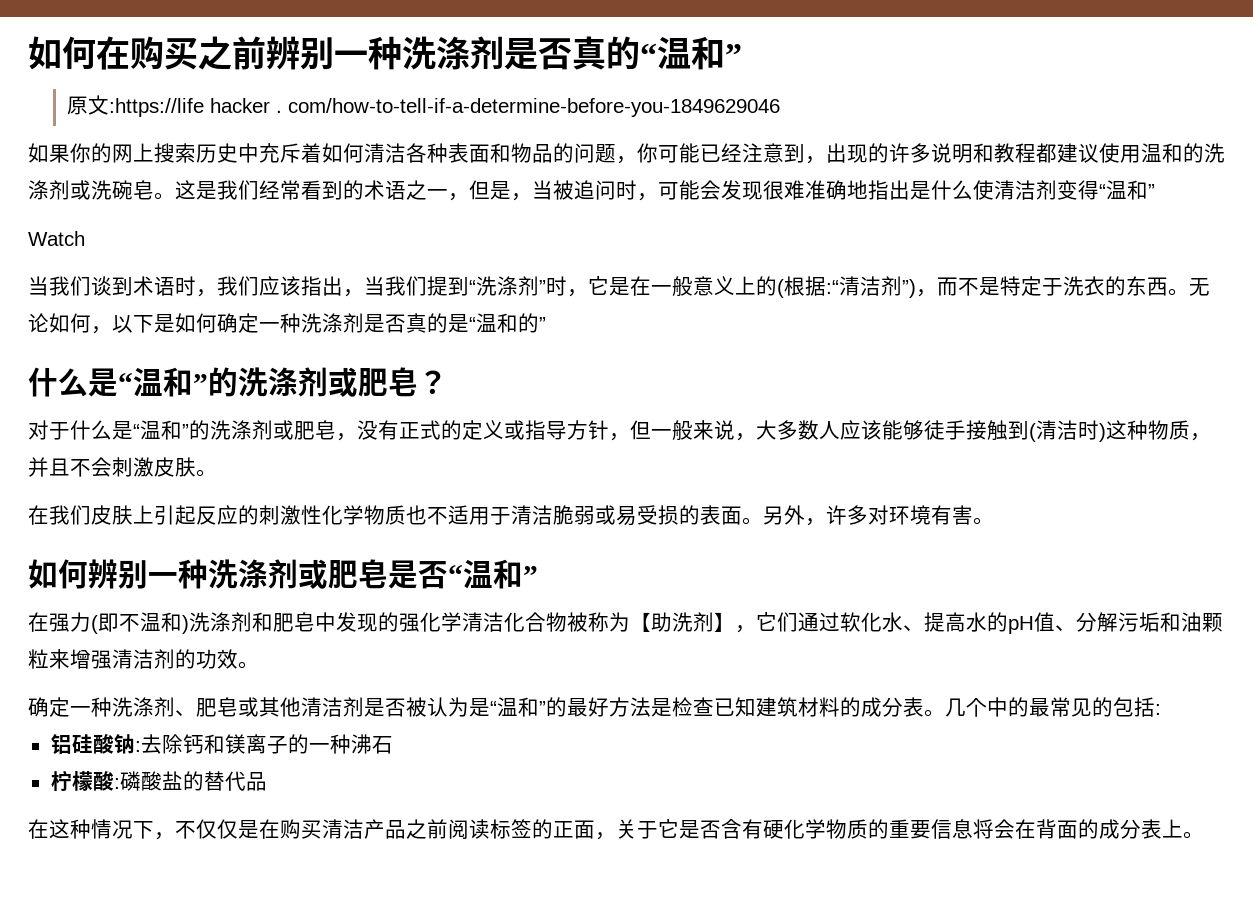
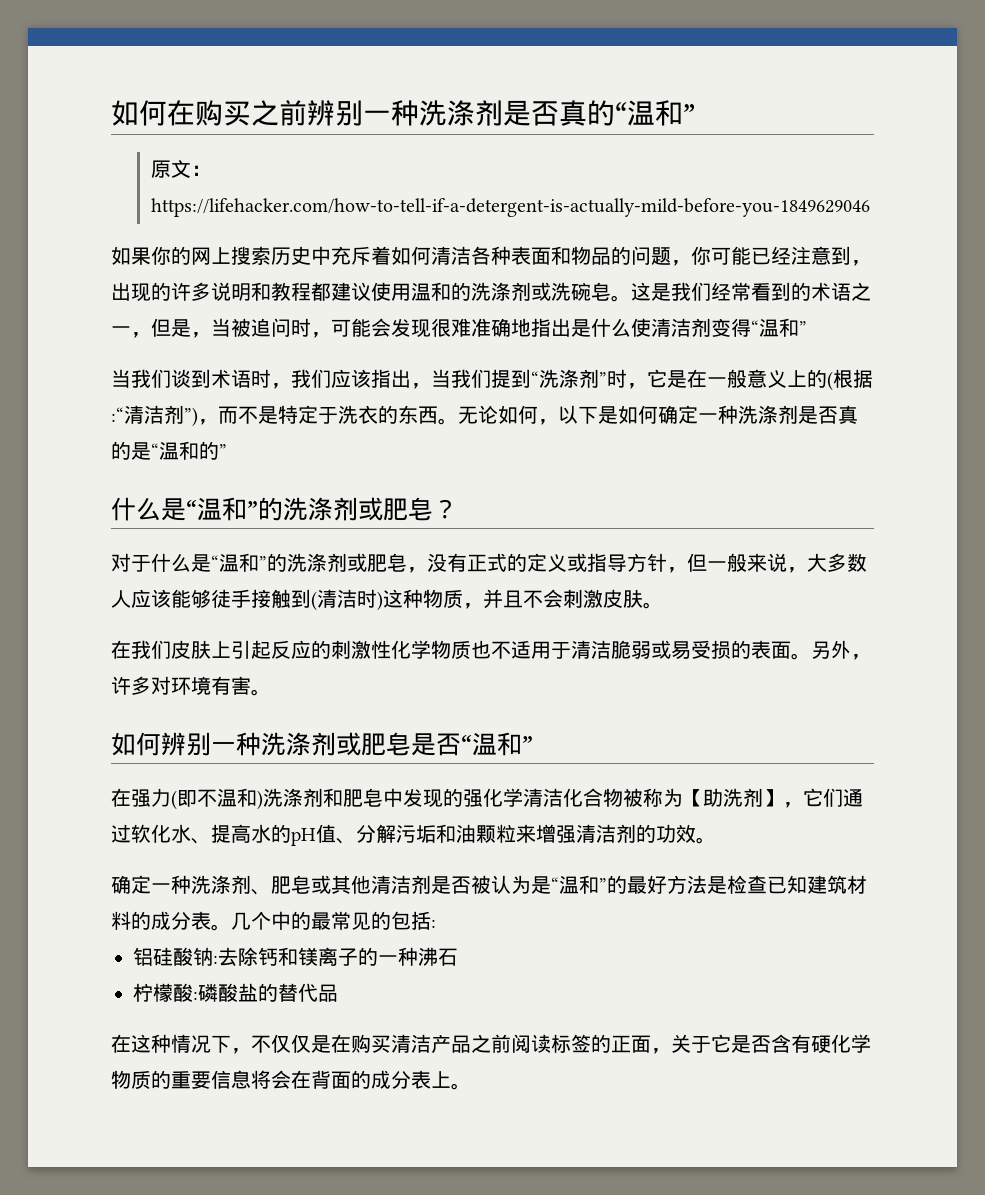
- 原文:https://life hacker . com/how-to-tell-if-a-determine-before-you-1849629046
+ 原文：https://lifehacker.com/how-to-tell-if-a-detergent-is-actually-mild-before-you-1849629046
- Watch

